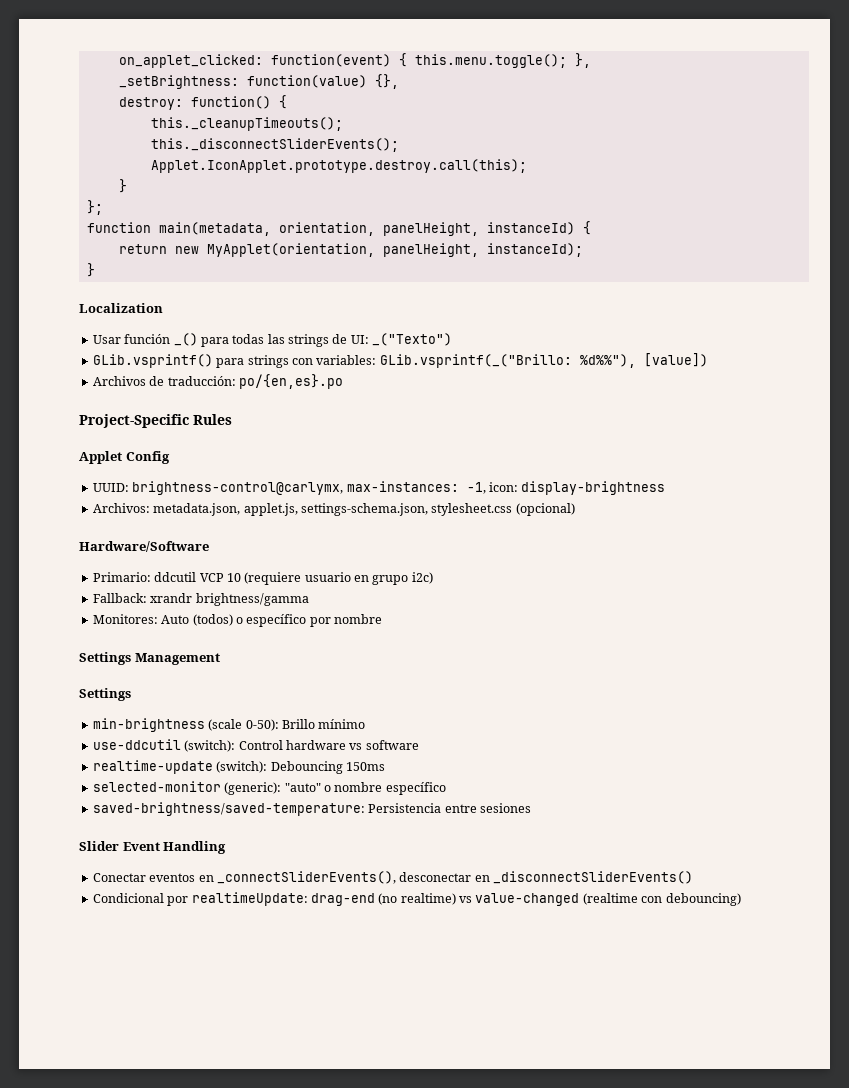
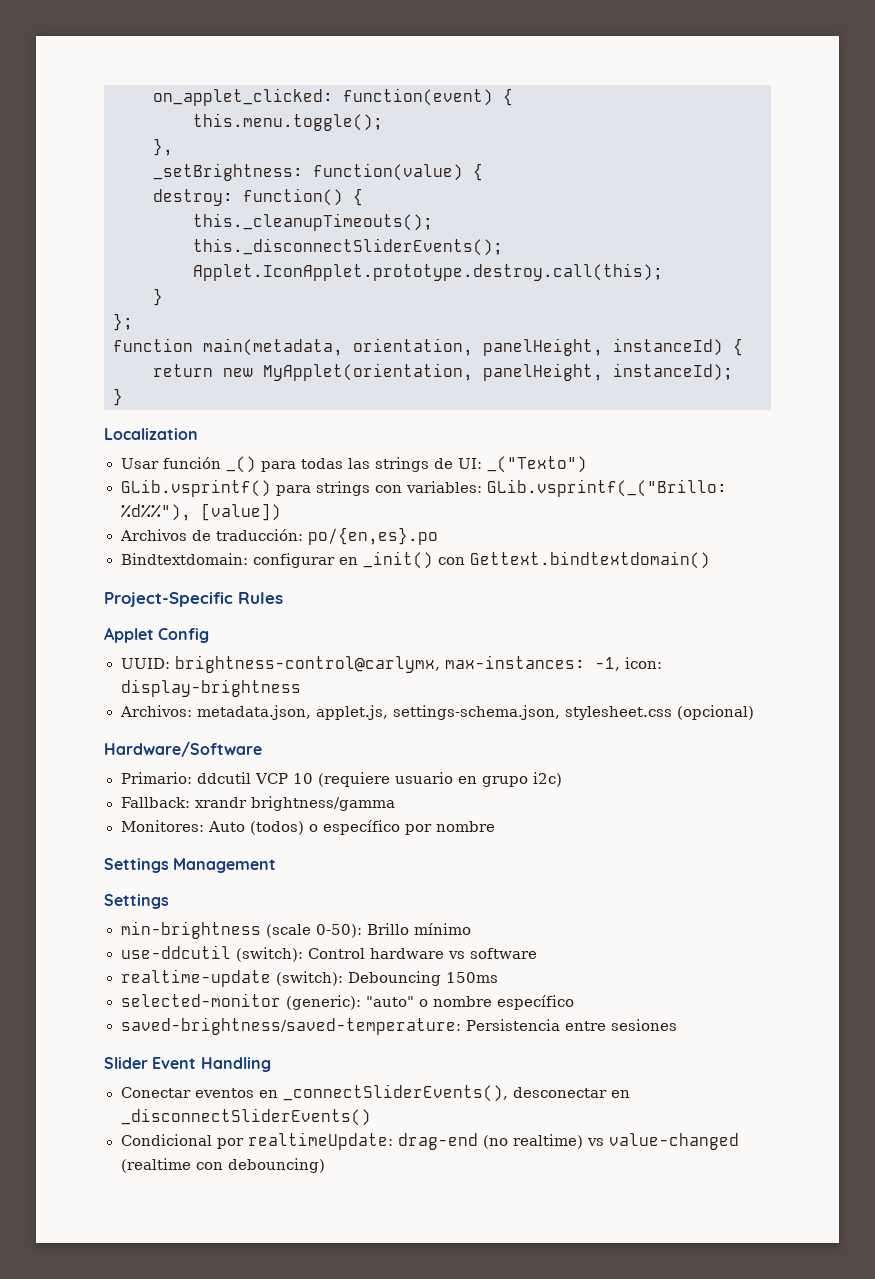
- on_applet_clicked: function(event) { this.menu.toggle(); },
+ on_applet_clicked: function(event) {
+ this.menu.toggle();
+ },
- _setBrightness: function(value) {},
+ _setBrightness: function(value) {
+ Bindtextdomain: configurar en _init() con Gettext.bindtextdomain()

